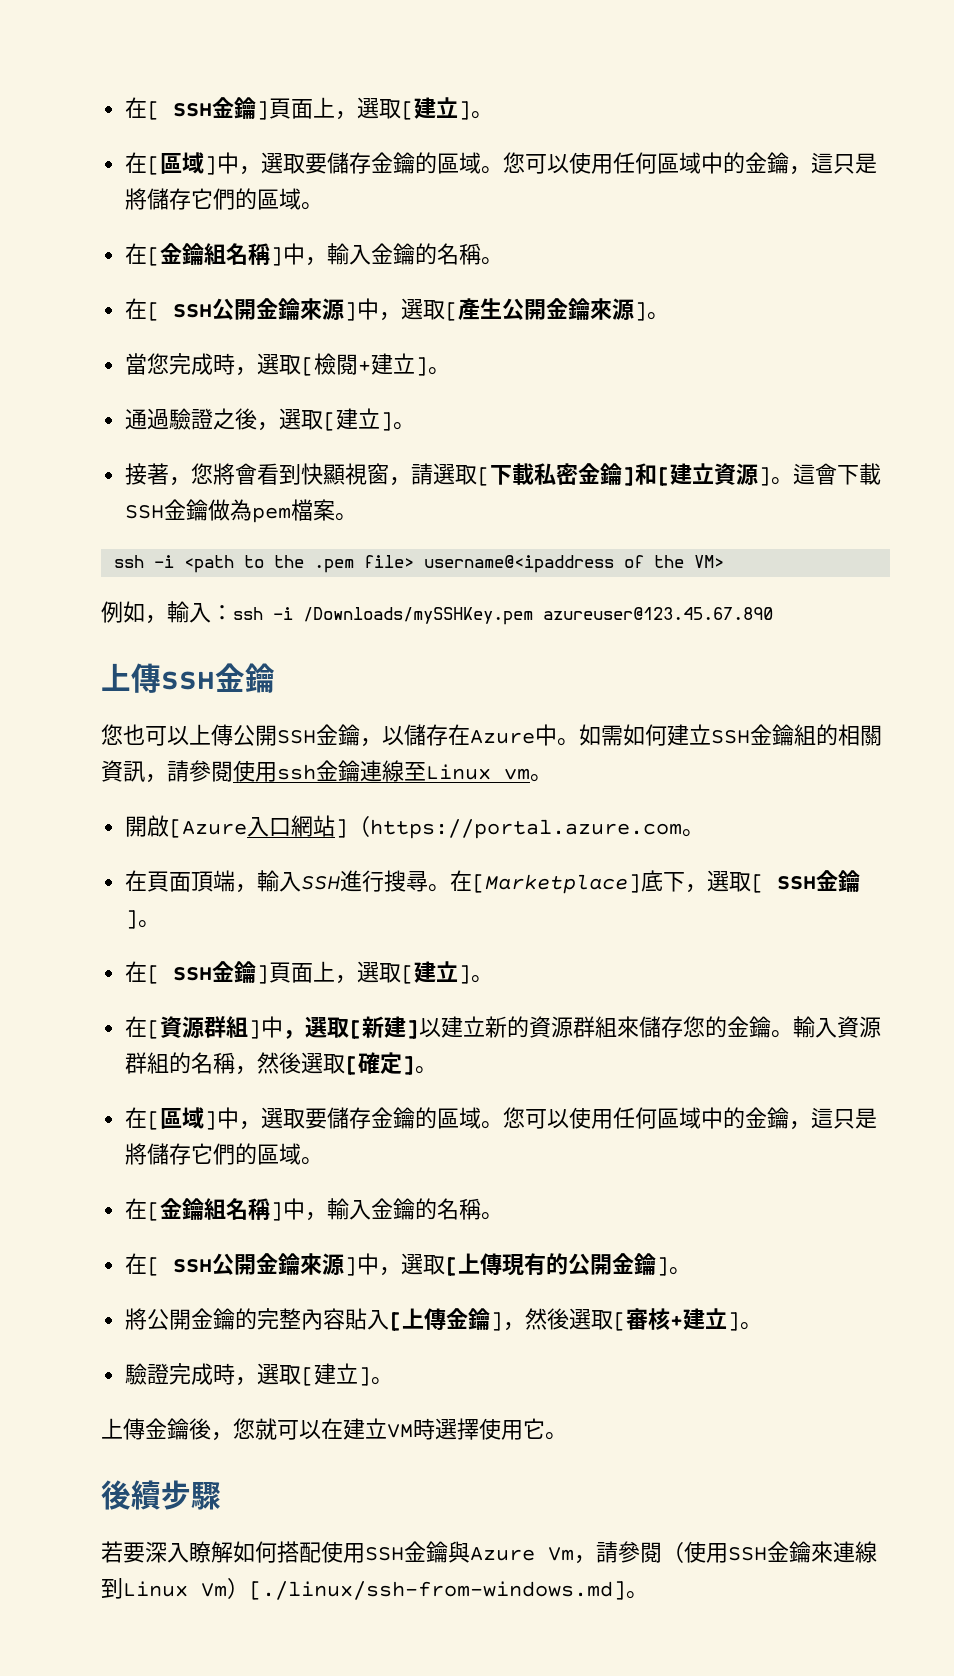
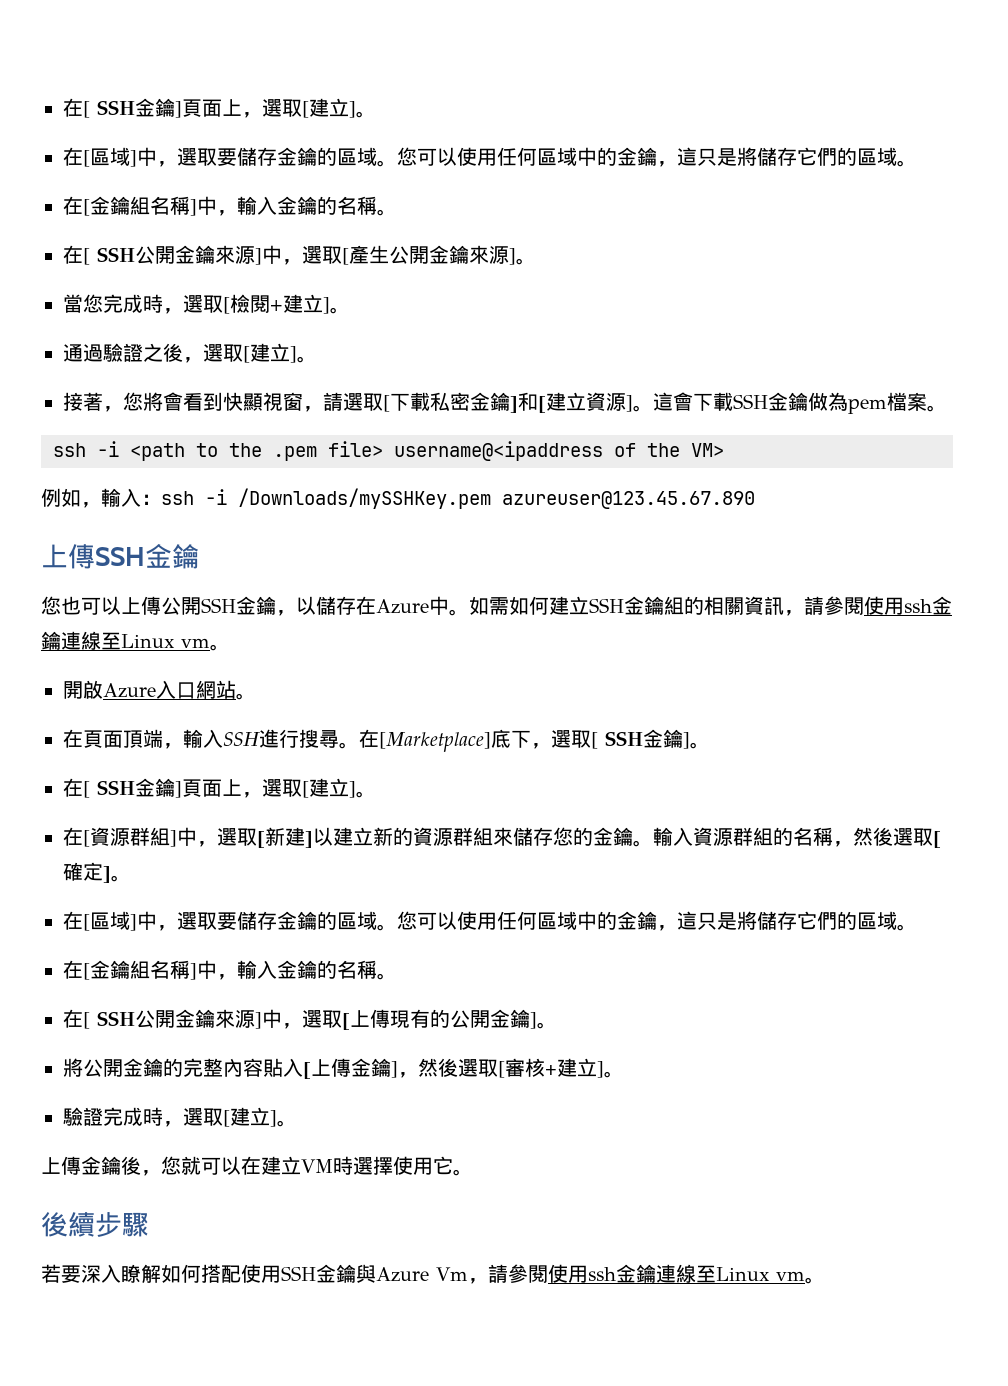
- 開啟[Azure入口網站]（https://portal.azure.com。
+ 開啟Azure入口網站。
- 若要深入瞭解如何搭配使用SSH金鑰與Azure Vm，請參閱（使用SSH金鑰來連線到Linux Vm）[./linux/ssh-from-windows.md]。
+ 若要深入瞭解如何搭配使用SSH金鑰與Azure Vm，請參閱使用ssh金鑰連線至Linux vm。

